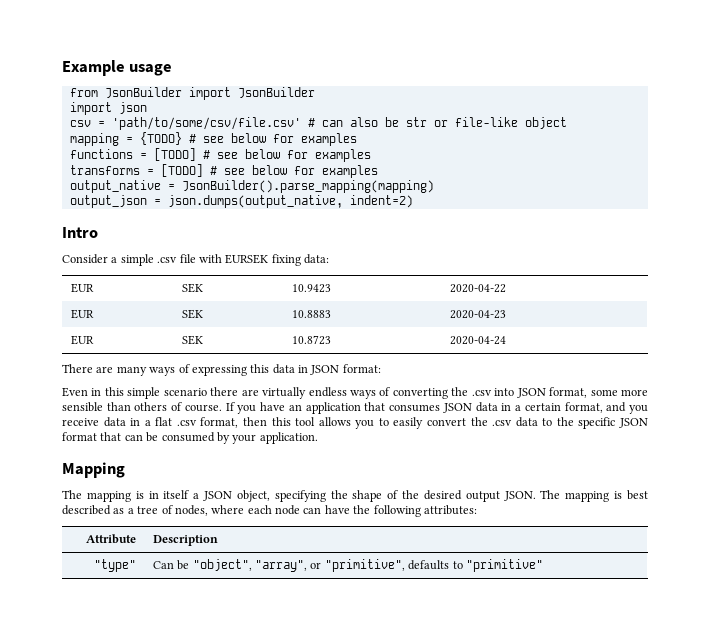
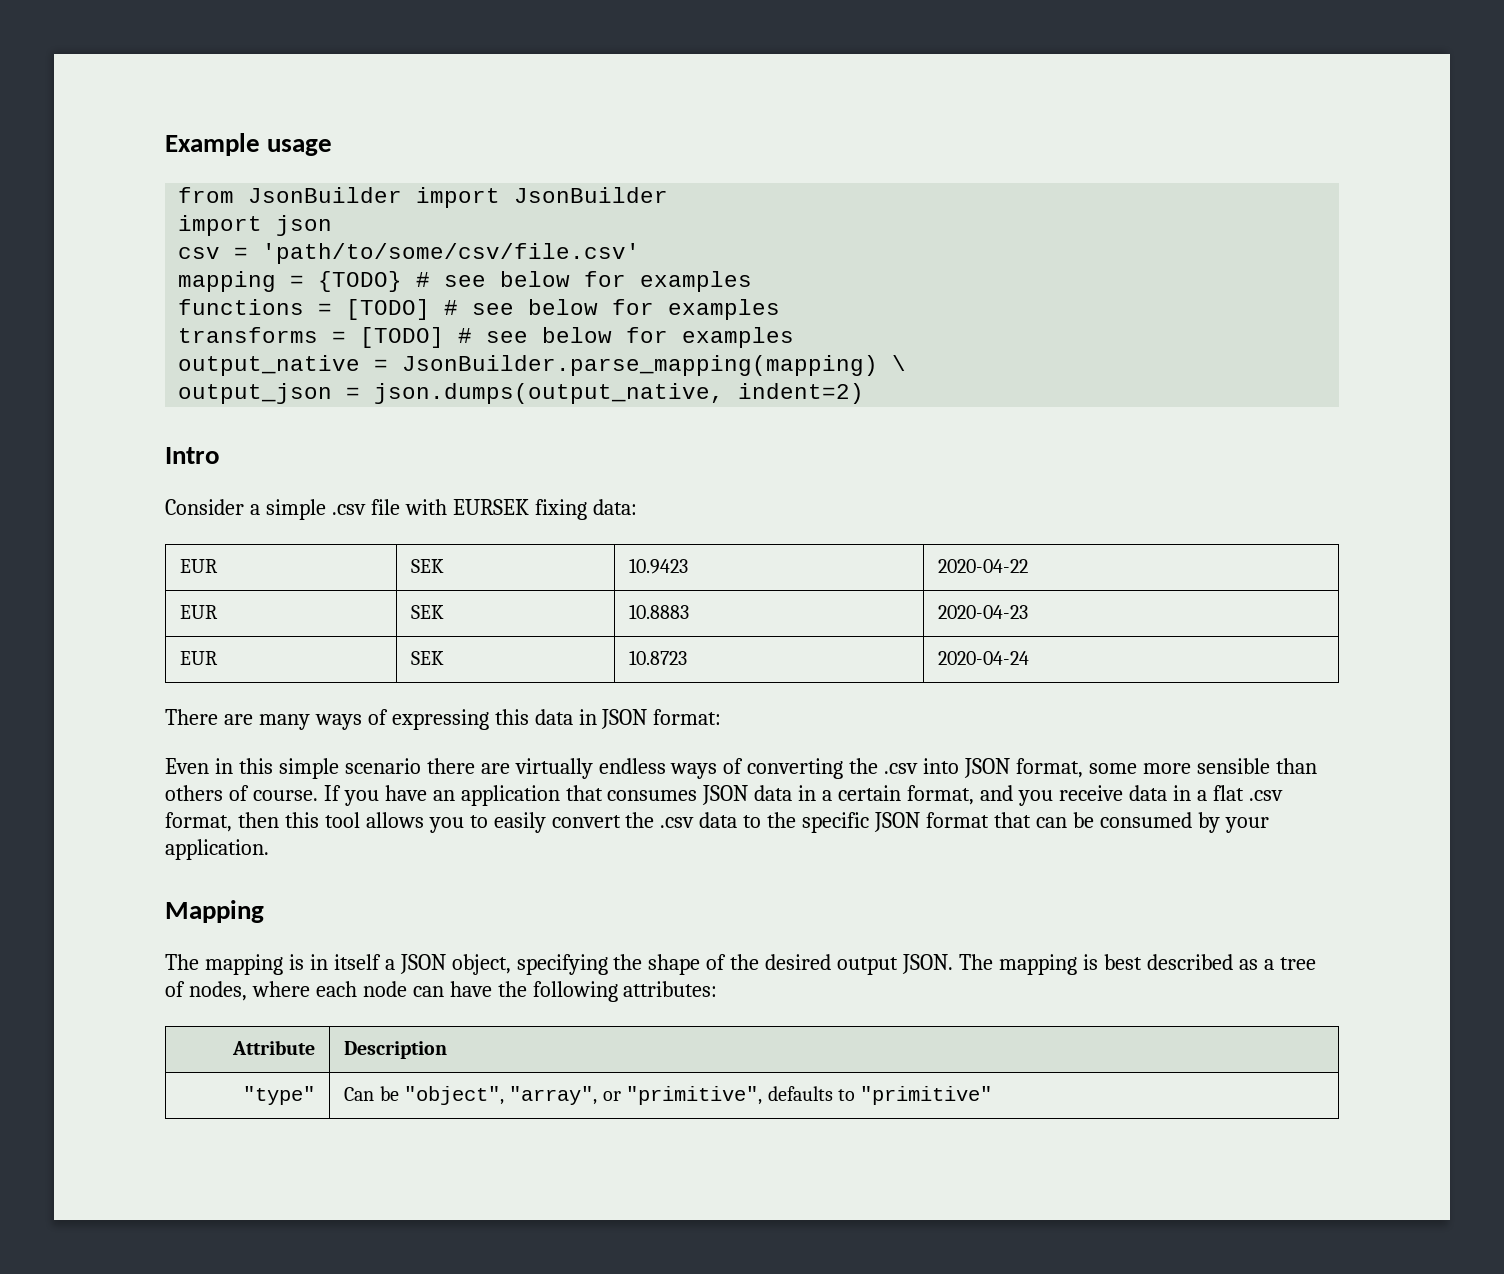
- csv = 'path/to/some/csv/file.csv' # can also be str or file-like object
+ csv = 'path/to/some/csv/file.csv'
- output_native = JsonBuilder().parse_mapping(mapping)
+ output_native = JsonBuilder.parse_mapping(mapping) \

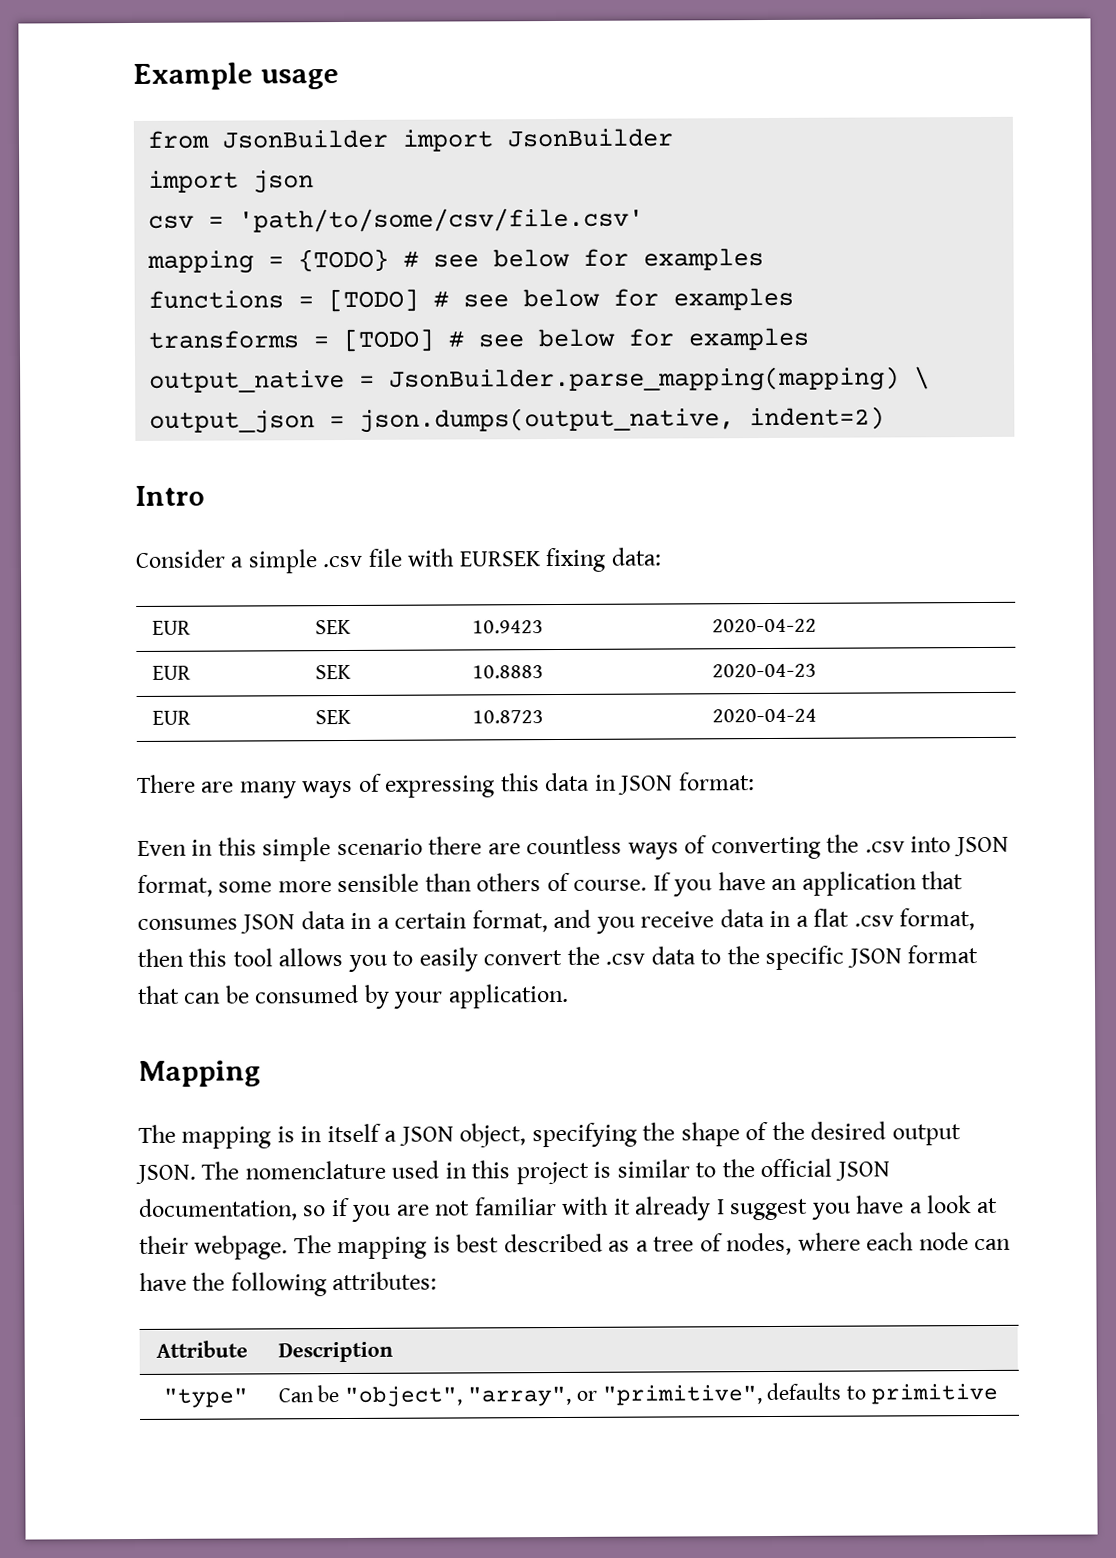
- Even in this simple scenario there are virtually endless ways of converting the .csv into JSON format, some more sensible than others of course.
+ Even in this simple scenario there are countless ways of converting the .csv into JSON format, some more sensible than others of course.
- The mapping is best described as a tree of nodes, where each node can have the following attributes:
+ The nomenclature used in this project is similar to the official JSON documentation, so if you are not familiar with it already I suggest you have a look at their webpage. The mapping is best described as a tree of nodes, where each node can have the following attributes:
- "type" | Can be "object", "array", or "primitive", defaults to "primitive"
+ "type" | Can be "object", "array", or "primitive", defaults to primitive

